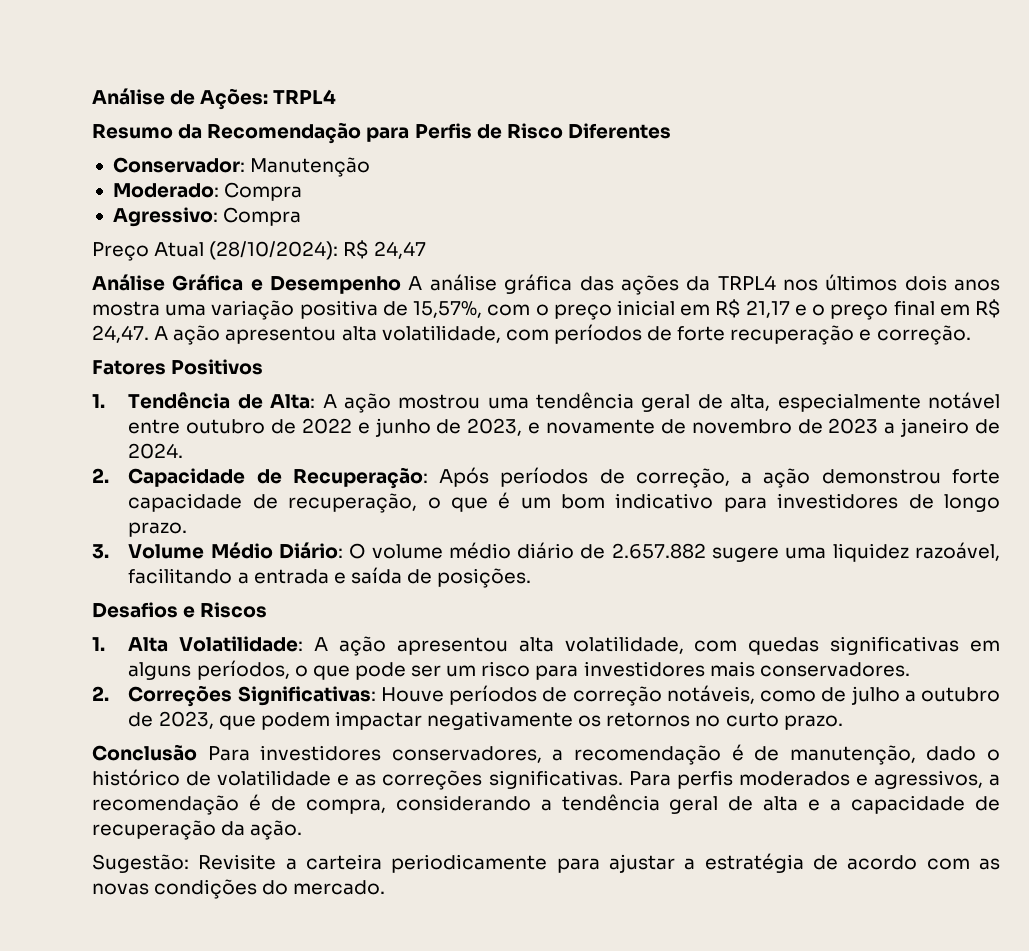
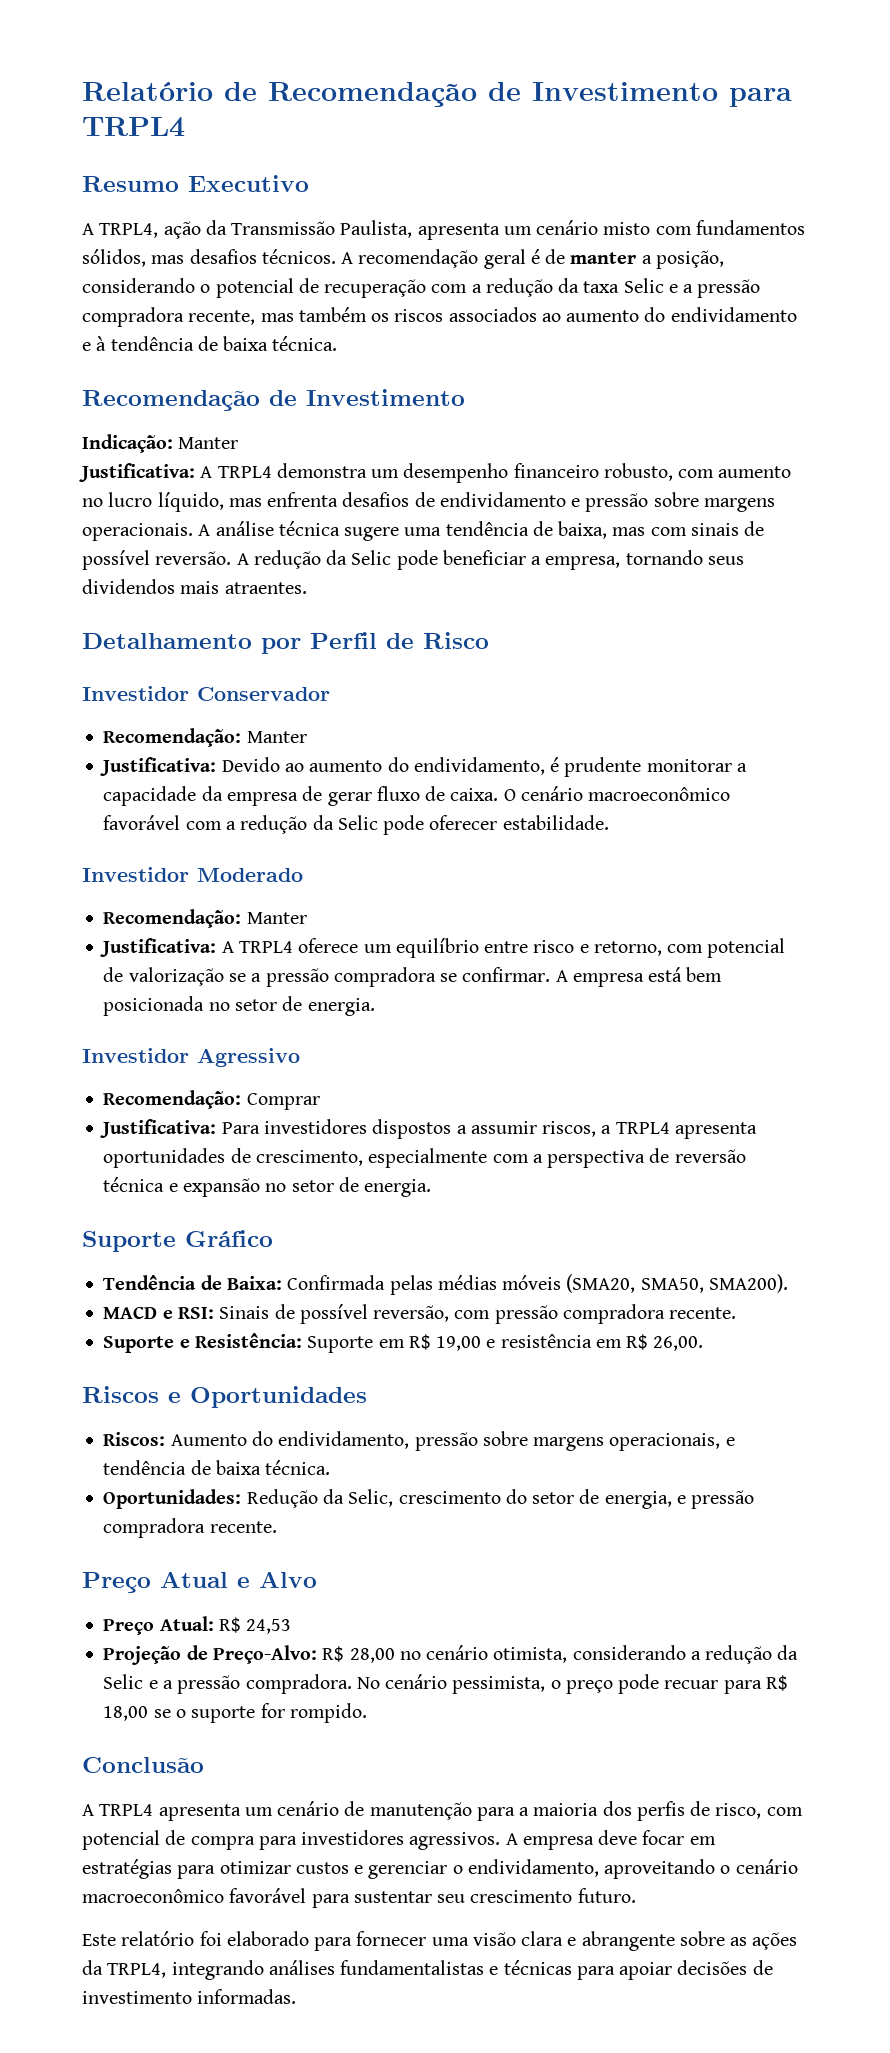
- Análise de Ações: TRPL4
- Resumo da Recomendação para Perfis de Risco Diferentes
- Conservador: Manutenção
- Moderado: Compra
- Agressivo: Compra
- Preço Atual (28/10/2024): R$ 24,47
- Análise Gráfica e Desempenho A análise gráfica das ações da TRPL4 nos últimos dois anos mostra uma variação positiva de 15,57%, com o preço inicial em R$ 21,17 e o preço final em R$ 24,47. A ação apresentou alta volatilidade, com períodos de forte recuperação e correção.
- Fatores Positivos
- 1. Tendência de Alta: A ação mostrou uma tendência geral de alta, especialmente notável entre outubro de 2022 e junho de 2023, e novamente de novembro de 2023 a janeiro de 2024.
- 2. Capacidade de Recuperação: Após períodos de correção, a ação demonstrou forte capacidade de recuperação, o que é um bom indicativo para investidores de longo prazo.
- 3. Volume Médio Diário: O volume médio diário de 2.657.882 sugere uma liquidez razoável, facilitando a entrada e saída de posições.
- Desafios e Riscos
- 1. Alta Volatilidade: A ação apresentou alta volatilidade, com quedas significativas em alguns períodos, o que pode ser um risco para investidores mais conservadores.
- 2. Correções Significativas: Houve períodos de correção notáveis, como de julho a outubro de 2023, que podem impactar negativamente os retornos no curto prazo.
- Conclusão Para investidores conservadores, a recomendação é de manutenção, dado o histórico de volatilidade e as correções significativas. Para perfis moderados e agressivos, a recomendação é de compra, considerando a tendência geral de alta e a capacidade de recuperação da ação.
- Sugestão: Revisite a carteira periodicamente para ajustar a estratégia de acordo com as novas condições do mercado.
+ Relatório de Recomendação de Investimento para TRPL4
+ Resumo Executivo
+ A TRPL4, ação da Transmissão Paulista, apresenta um cenário misto com fundamentos sólidos, mas desafios técnicos. A recomendação geral é de manter a posição, considerando o potencial de recuperação com a redução da taxa Selic e a pressão compradora recente, mas também os riscos associados ao aumento do endividamento e à tendência de baixa técnica.
+ Recomendação de Investimento
+ Indicação: Manter
+ Justificativa: A TRPL4 demonstra um desempenho financeiro robusto, com aumento no lucro líquido, mas enfrenta desafios de endividamento e pressão sobre margens operacionais. A análise técnica sugere uma tendência de baixa, mas com sinais de possível reversão. A redução da Selic pode beneficiar a empresa, tornando seus dividendos mais atraentes.
+ Detalhamento por Perfil de Risco
+ Investidor Conservador
+ Recomendação: Manter
+ Justificativa: Devido ao aumento do endividamento, é prudente monitorar a capacidade da empresa de gerar fluxo de caixa. O cenário macroeconômico favorável com a redução da Selic pode oferecer estabilidade.
+ Investidor Moderado
+ Recomendação: Manter
+ Justificativa: A TRPL4 oferece um equilíbrio entre risco e retorno, com potencial de valorização se a pressão compradora se confirmar. A empresa está bem posicionada no setor de energia.
+ Investidor Agressivo
+ Recomendação: Comprar
+ Justificativa: Para investidores dispostos a assumir riscos, a TRPL4 apresenta oportunidades de crescimento, especialmente com a perspectiva de reversão técnica e expansão no setor de energia.
+ Suporte Gráfico
+ Tendência de Baixa: Confirmada pelas médias móveis (SMA20, SMA50, SMA200).
+ MACD e RSI: Sinais de possível reversão, com pressão compradora recente.
+ Suporte e Resistência: Suporte em R$ 19,00 e resistência em R$ 26,00.
+ Riscos e Oportunidades
+ Riscos: Aumento do endividamento, pressão sobre margens operacionais, e tendência de baixa técnica.
+ Oportunidades: Redução da Selic, crescimento do setor de energia, e pressão compradora recente.
+ Preço Atual e Alvo
+ Preço Atual: R$ 24,53
+ Projeção de Preço-Alvo: R$ 28,00 no cenário otimista, considerando a redução da Selic e a pressão compradora. No cenário pessimista, o preço pode recuar para R$ 18,00 se o suporte for rompido.
+ Conclusão
+ A TRPL4 apresenta um cenário de manutenção para a maioria dos perfis de risco, com potencial de compra para investidores agressivos. A empresa deve focar em estratégias para otimizar custos e gerenciar o endividamento, aproveitando o cenário macroeconômico favorável para sustentar seu crescimento futuro.
+ Este relatório foi elaborado para fornecer uma visão clara e abrangente sobre as ações da TRPL4, integrando análises fundamentalistas e técnicas para apoiar decisões de investimento informadas.

